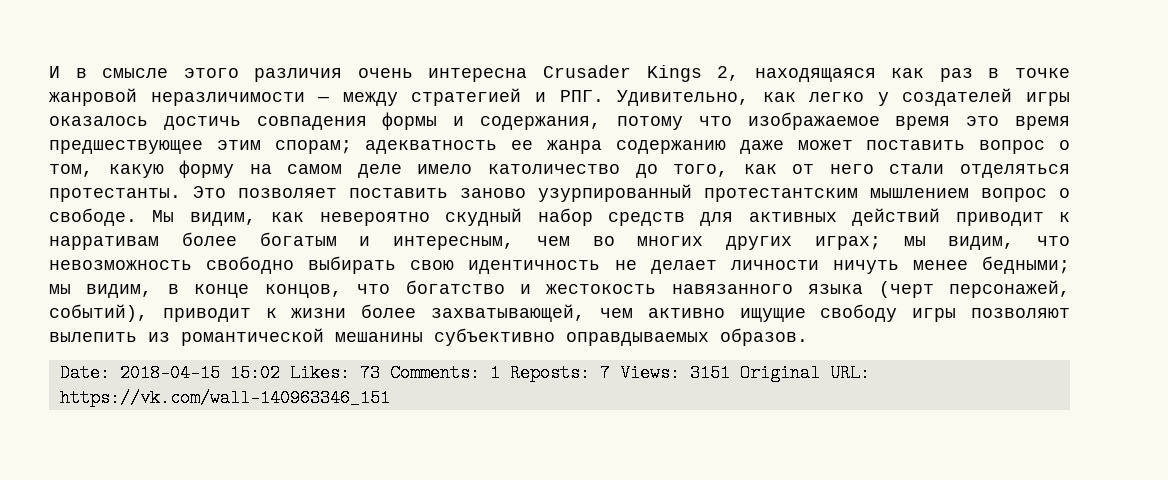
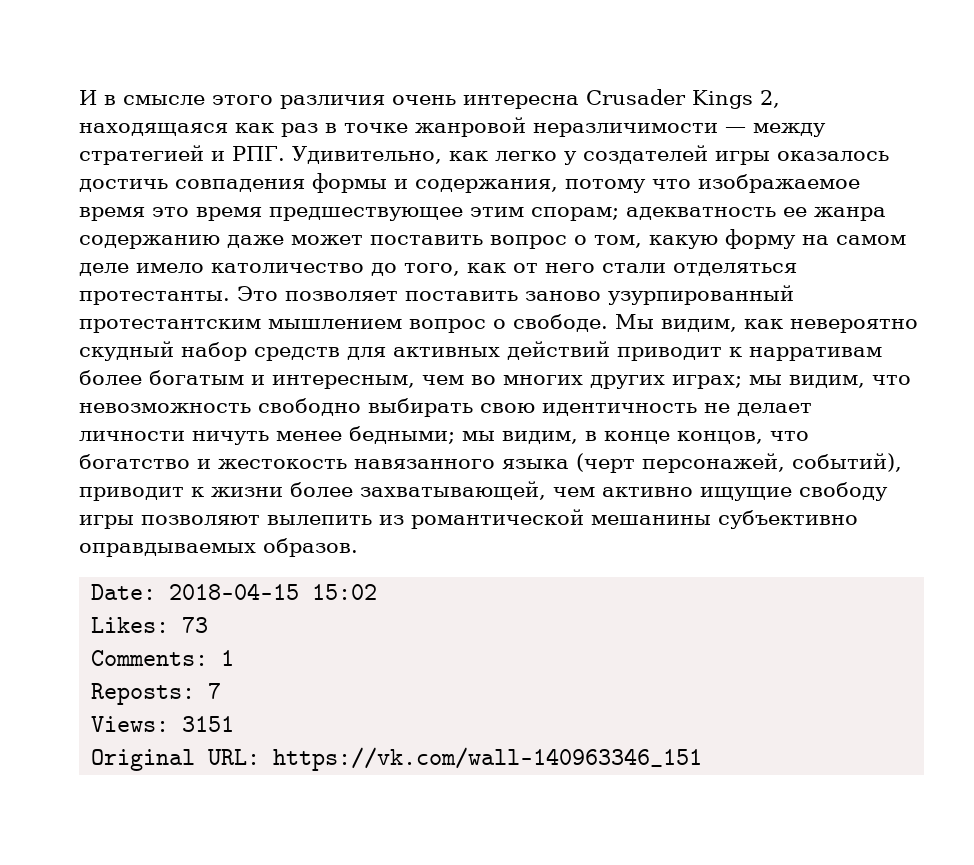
- Date: 2018-04-15 15:02 Likes: 73 Comments: 1 Reposts: 7 Views: 3151 Original URL: https://vk.com/wall-140963346_151
+ Date: 2018-04-15 15:02
+ Likes: 73
+ Comments: 1
+ Reposts: 7
+ Views: 3151
+ Original URL: https://vk.com/wall-140963346_151

